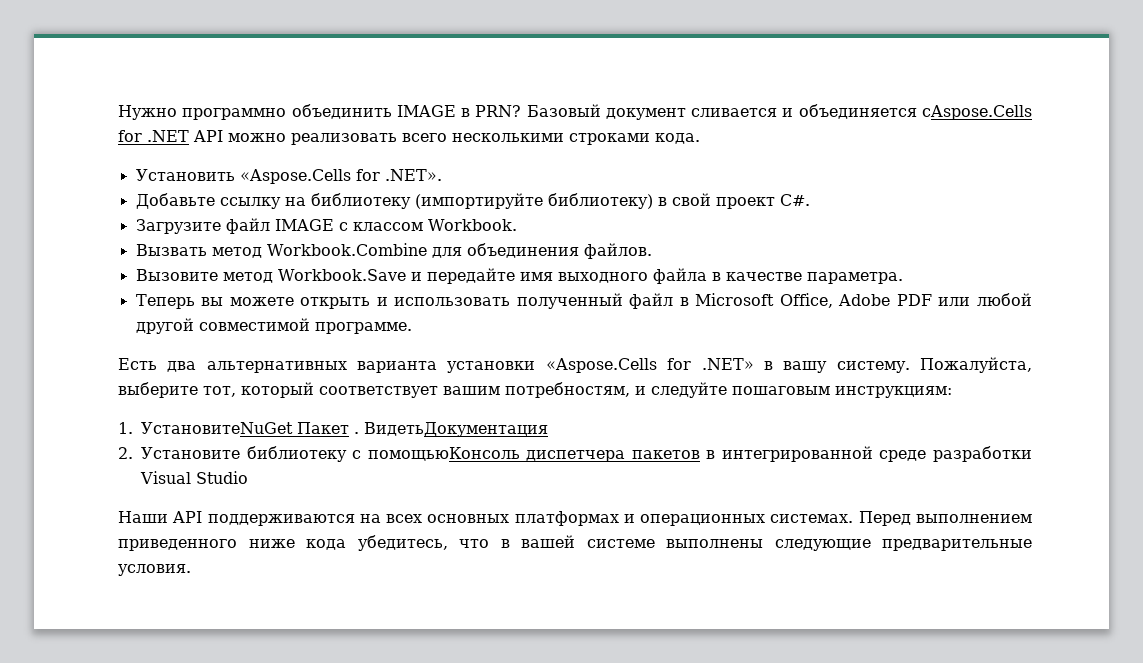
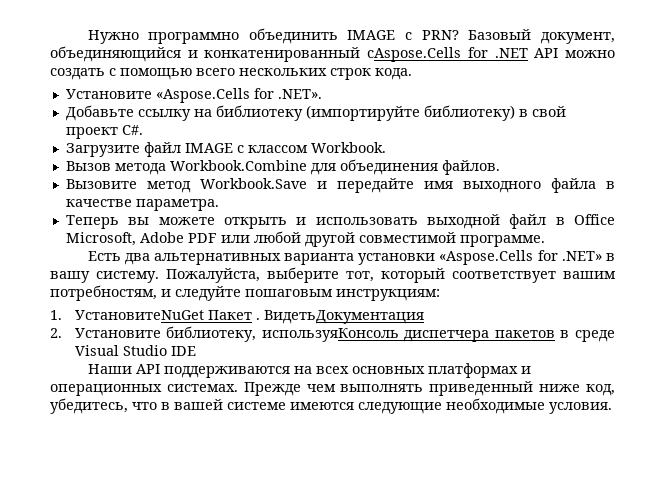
- Нужно программно объединить IMAGE в PRN?
+ Нужно программно объединить IMAGE с PRN?
- Базовый документ сливается и объединяется сAspose.Cells for .NET API можно реализовать всего несколькими строками кода.
+ Базовый документ, объединяющийся и конкатенированный сAspose.Cells for .NET API можно создать с помощью всего нескольких строк кода.
- Установить «Aspose.Cells for .NET».
+ Установите «Aspose.Cells for .NET».
- Вызвать метод Workbook.Combine для объединения файлов.
+ Вызов метода Workbook.Combine для объединения файлов.
- Теперь вы можете открыть и использовать полученный файл в Microsoft Office, Adobe PDF или любой другой совместимой программе.
+ Теперь вы можете открыть и использовать выходной файл в Office Microsoft, Adobe PDF или любой другой совместимой программе.
- 2. Установите библиотеку с помощьюКонсоль диспетчера пакетов в интегрированной среде разработки Visual Studio
+ 2. Установите библиотеку, используяКонсоль диспетчера пакетов в среде Visual Studio IDE
- Перед выполнением приведенного ниже кода убедитесь, что в вашей системе выполнены следующие предварительные условия.
+ Прежде чем выполнять приведенный ниже код, убедитесь, что в вашей системе имеются следующие необходимые условия.

